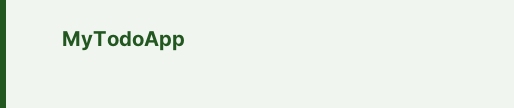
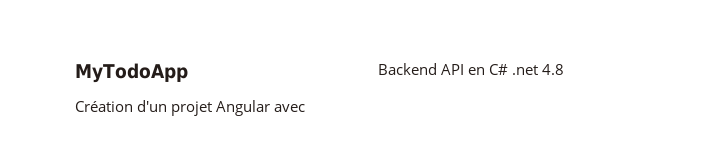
+ Création d'un projet Angular avec Backend API en C# .net 4.8

